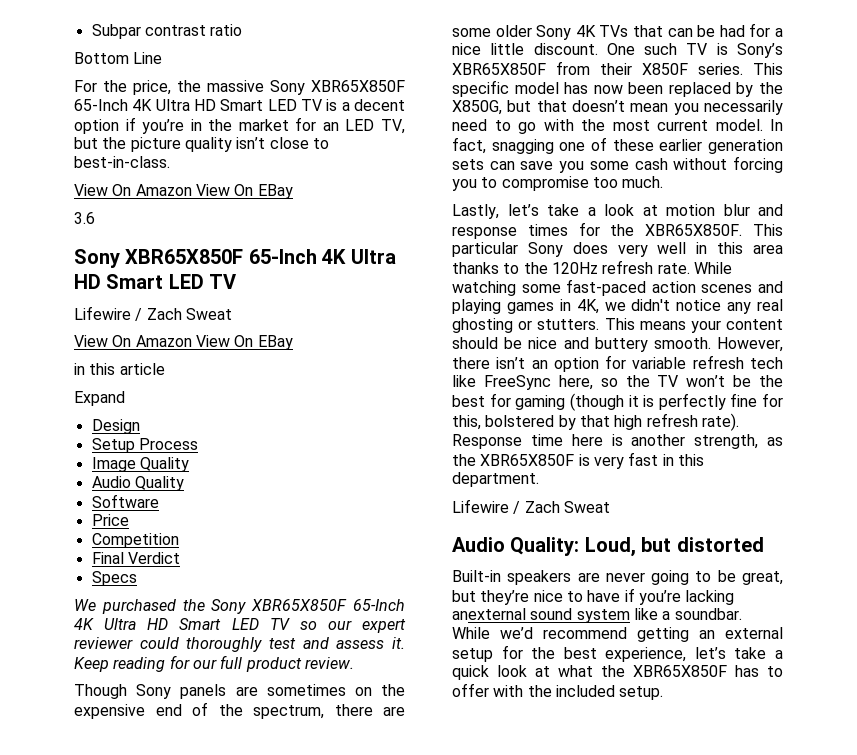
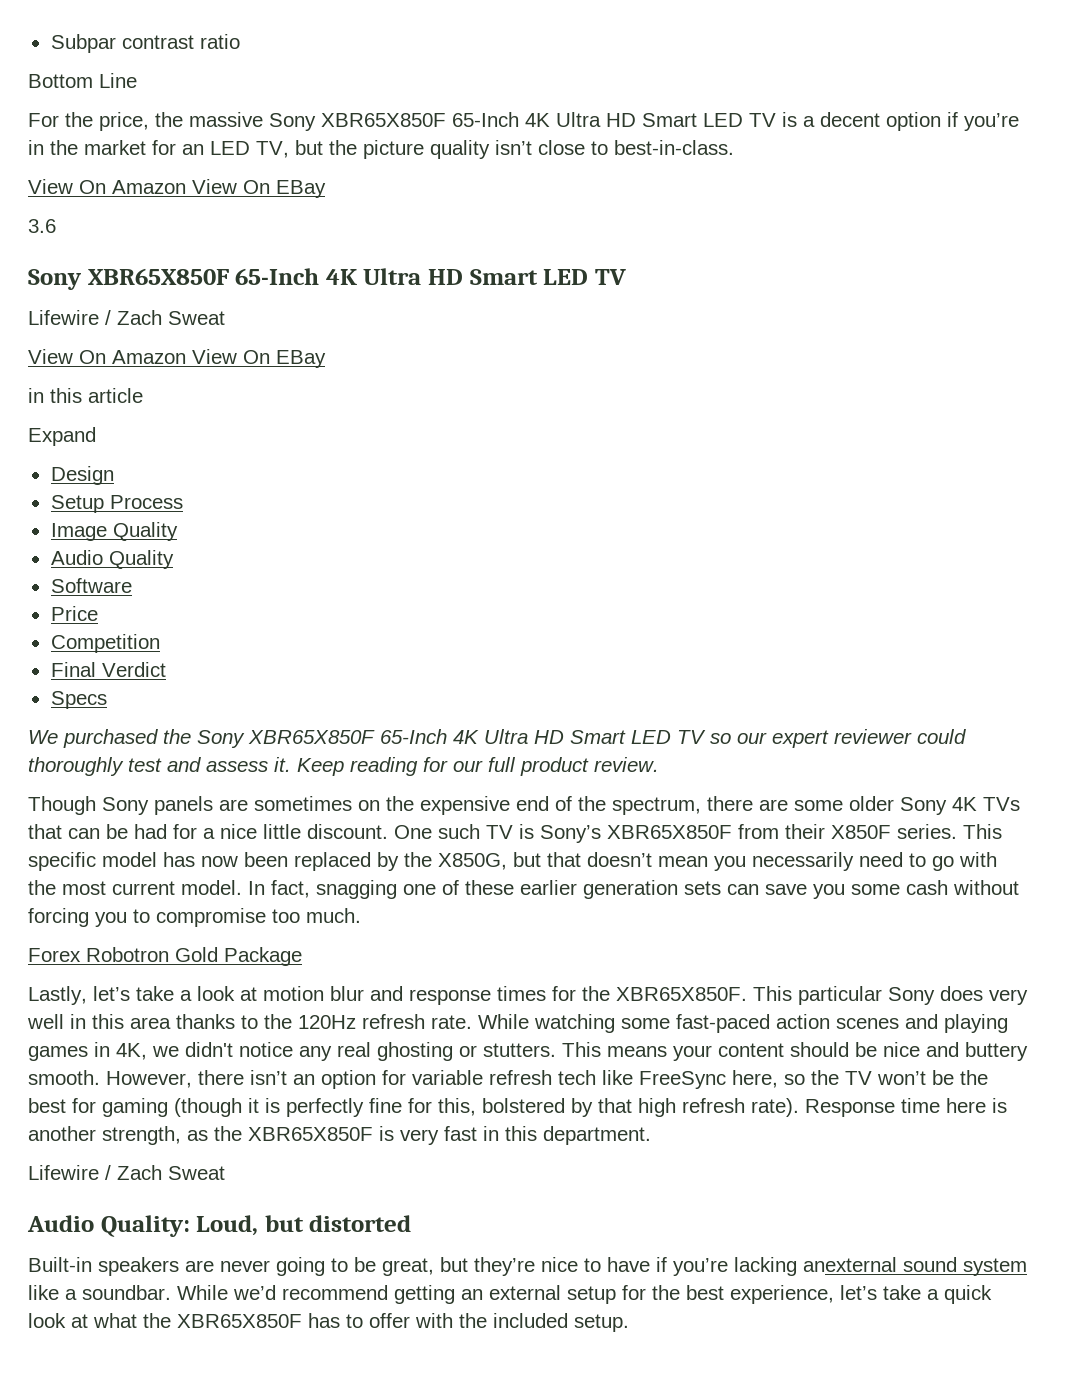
+ Forex Robotron Gold Package

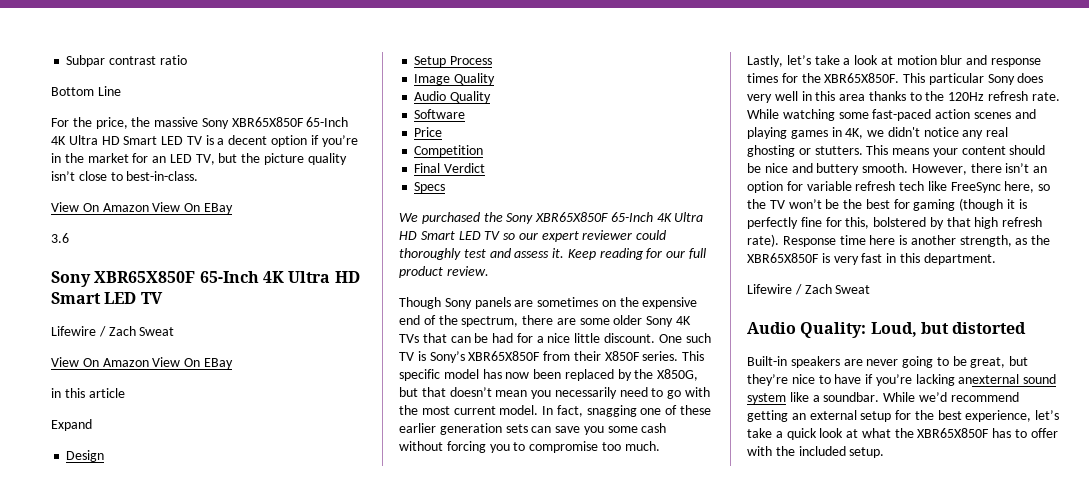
- Forex Robotron Gold Package

